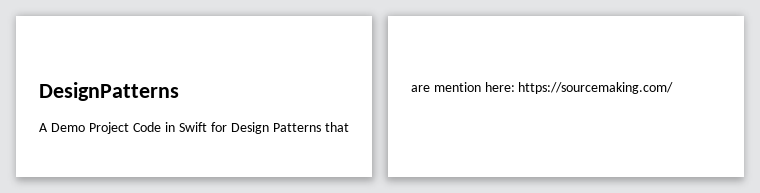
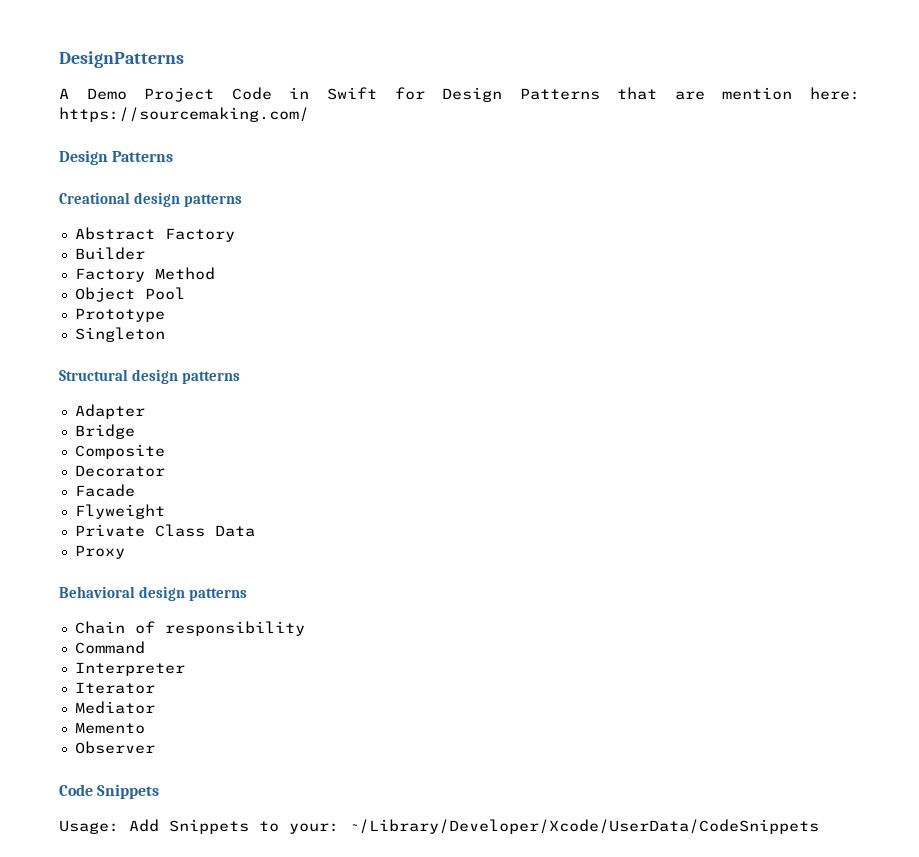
  A Demo Project Code in Swift for Design Patterns that are mention here: https://sourcemaking.com/
+ Design Patterns
+ Creational design patterns
+ Abstract Factory
+ Builder
+ Factory Method
+ Object Pool
+ Prototype
+ Singleton
+ Structural design patterns
+ Adapter
+ Bridge
+ Composite
+ Decorator
+ Facade
+ Flyweight
+ Private Class Data
+ Proxy
+ Behavioral design patterns
+ Chain of responsibility
+ Command
+ Interpreter
+ Iterator
+ Mediator
+ Memento
+ Observer
+ Code Snippets
+ Usage: Add Snippets to your: ~/Library/Developer/Xcode/UserData/CodeSnippets

